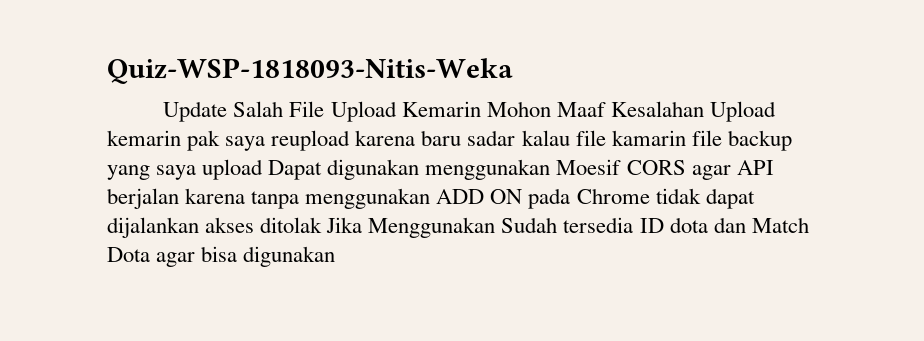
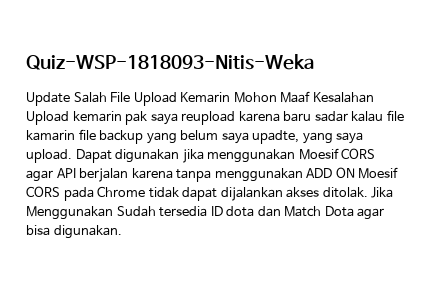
- Update Salah File Upload Kemarin Mohon Maaf Kesalahan Upload kemarin pak saya reupload karena baru sadar kalau file kamarin file backup yang saya upload Dapat digunakan menggunakan Moesif CORS agar API berjalan karena tanpa menggunakan ADD ON pada Chrome tidak dapat dijalankan akses ditolak Jika Menggunakan Sudah tersedia ID dota dan Match Dota agar bisa digunakan
+ Update Salah File Upload Kemarin Mohon Maaf Kesalahan Upload kemarin pak saya reupload karena baru sadar kalau file kamarin file backup yang belum saya upadte, yang saya upload. Dapat digunakan jika menggunakan Moesif CORS agar API berjalan karena tanpa menggunakan ADD ON Moesif CORS pada Chrome tidak dapat dijalankan akses ditolak. Jika Menggunakan Sudah tersedia ID dota dan Match Dota agar bisa digunakan.

